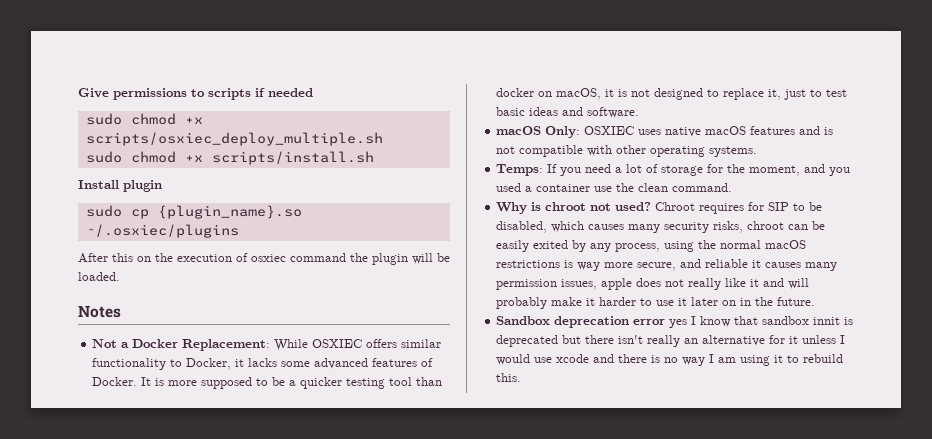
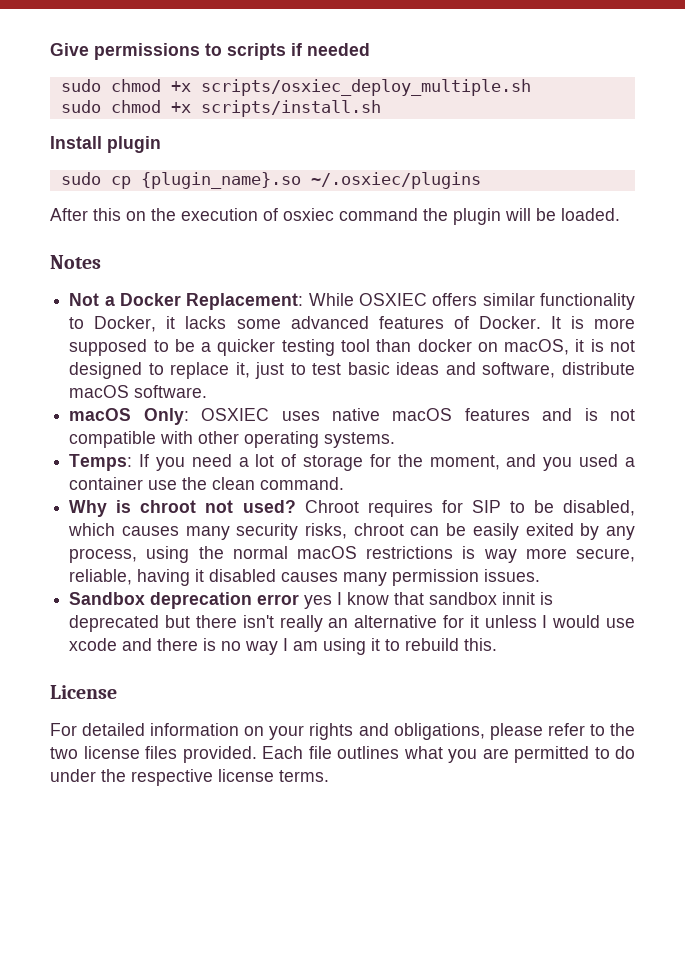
- It is more supposed to be a quicker testing tool than docker on macOS, it is not designed to replace it, just to test basic ideas and software.
+ It is more supposed to be a quicker testing tool than docker on macOS, it is not designed to replace it, just to test basic ideas and software, distribute macOS software.
- Chroot requires for SIP to be disabled, which causes many security risks, chroot can be easily exited by any process, using the normal macOS restrictions is way more secure, and reliable it causes many permission issues, apple does not really like it and will probably make it harder to use it later on in the future.
+ Chroot requires for SIP to be disabled, which causes many security risks, chroot can be easily exited by any process, using the normal macOS restrictions is way more secure, reliable, having it disabled causes many permission issues.
+ License
+ For detailed information on your rights and obligations, please refer to the two license files provided. Each file outlines what you are permitted to do under the respective license terms.

